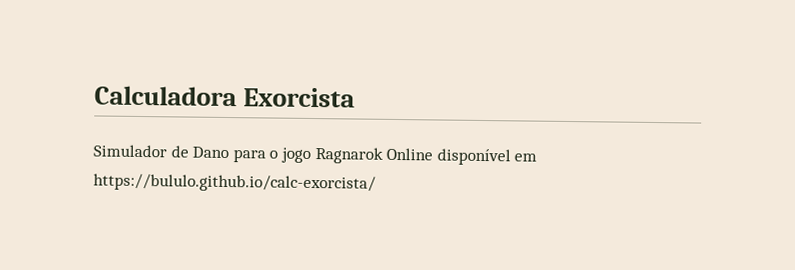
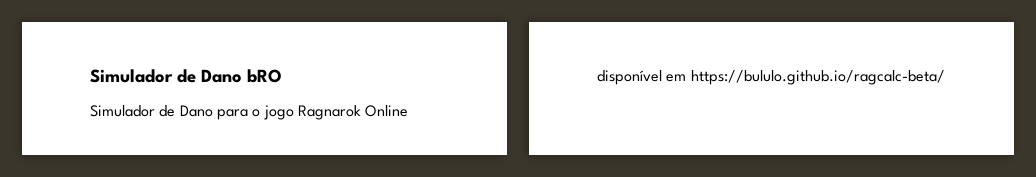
- Calculadora Exorcista
+ Simulador de Dano bRO
- Simulador de Dano para o jogo Ragnarok Online disponível em https://bululo.github.io/calc-exorcista/
+ Simulador de Dano para o jogo Ragnarok Online disponível em https://bululo.github.io/ragcalc-beta/

